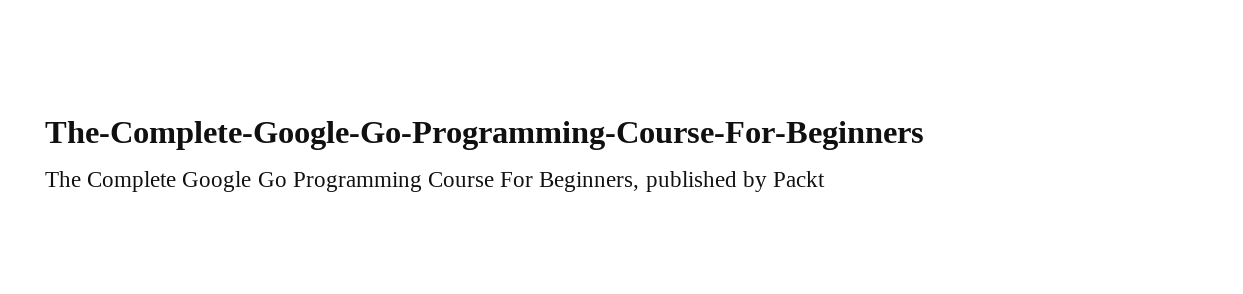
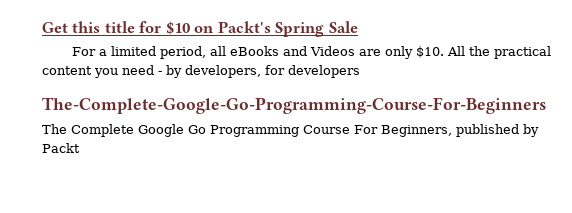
+ Get this title for $10 on Packt's Spring Sale
+ For a limited period, all eBooks and Videos are only $10. All the practical content you need - by developers, for developers

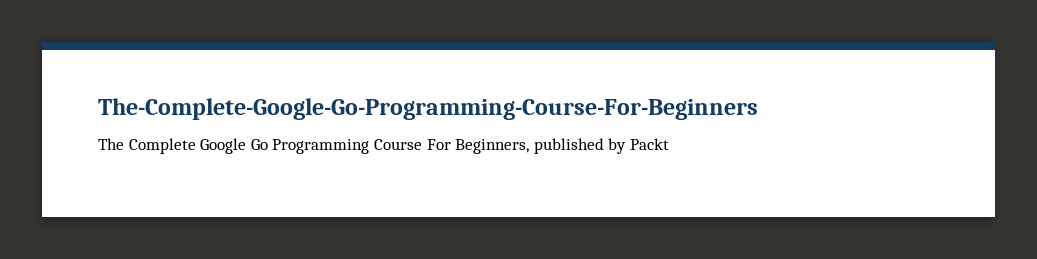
- Get this title for $10 on Packt's Spring Sale
- For a limited period, all eBooks and Videos are only $10. All the practical content you need - by developers, for developers

